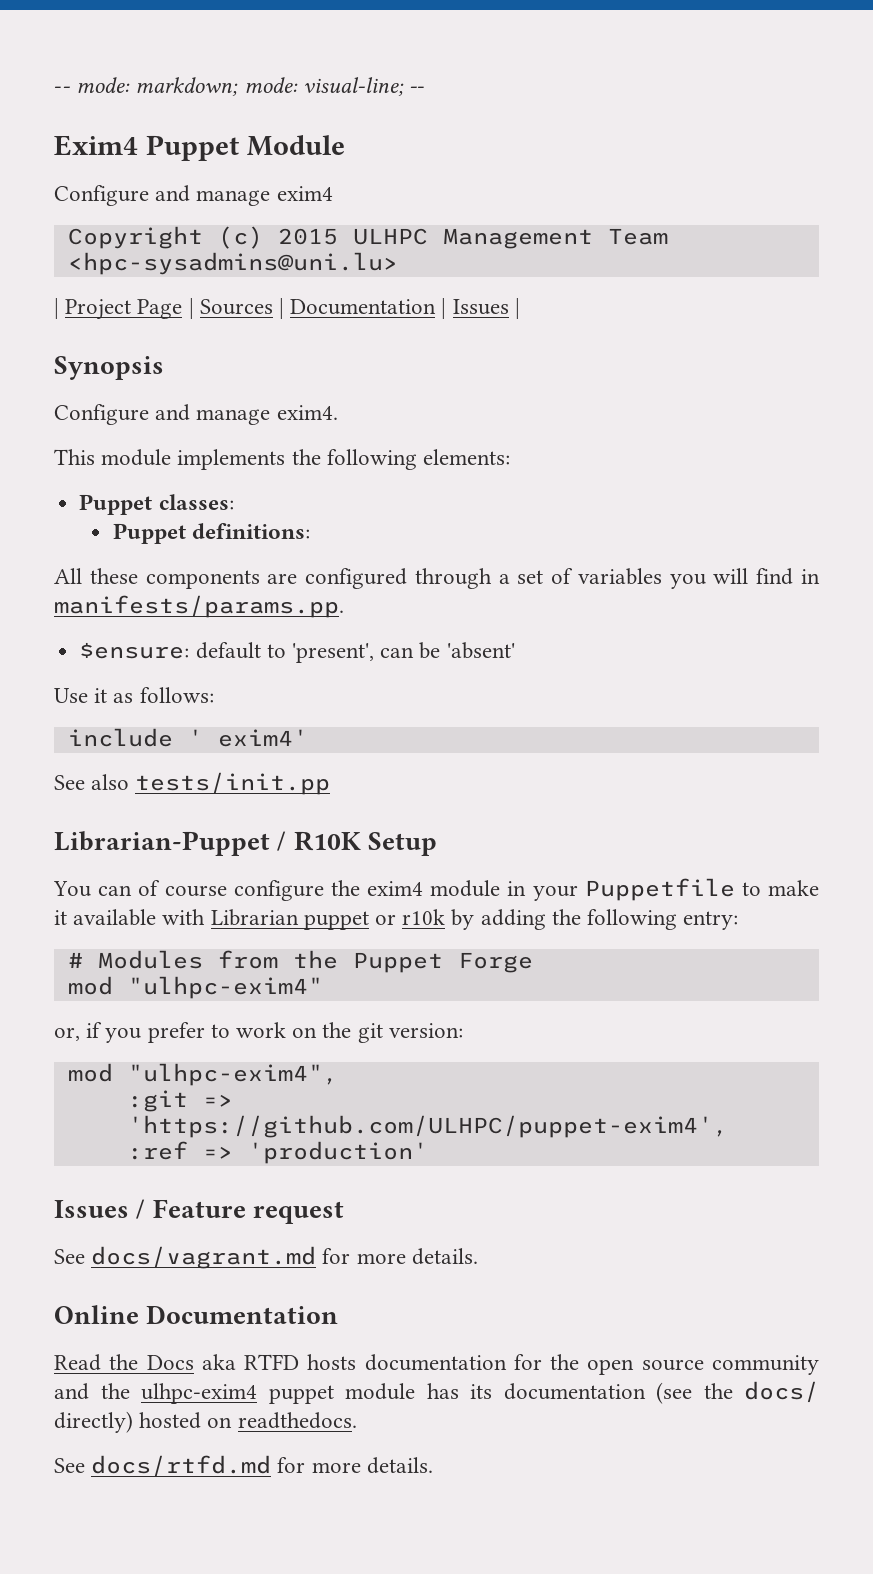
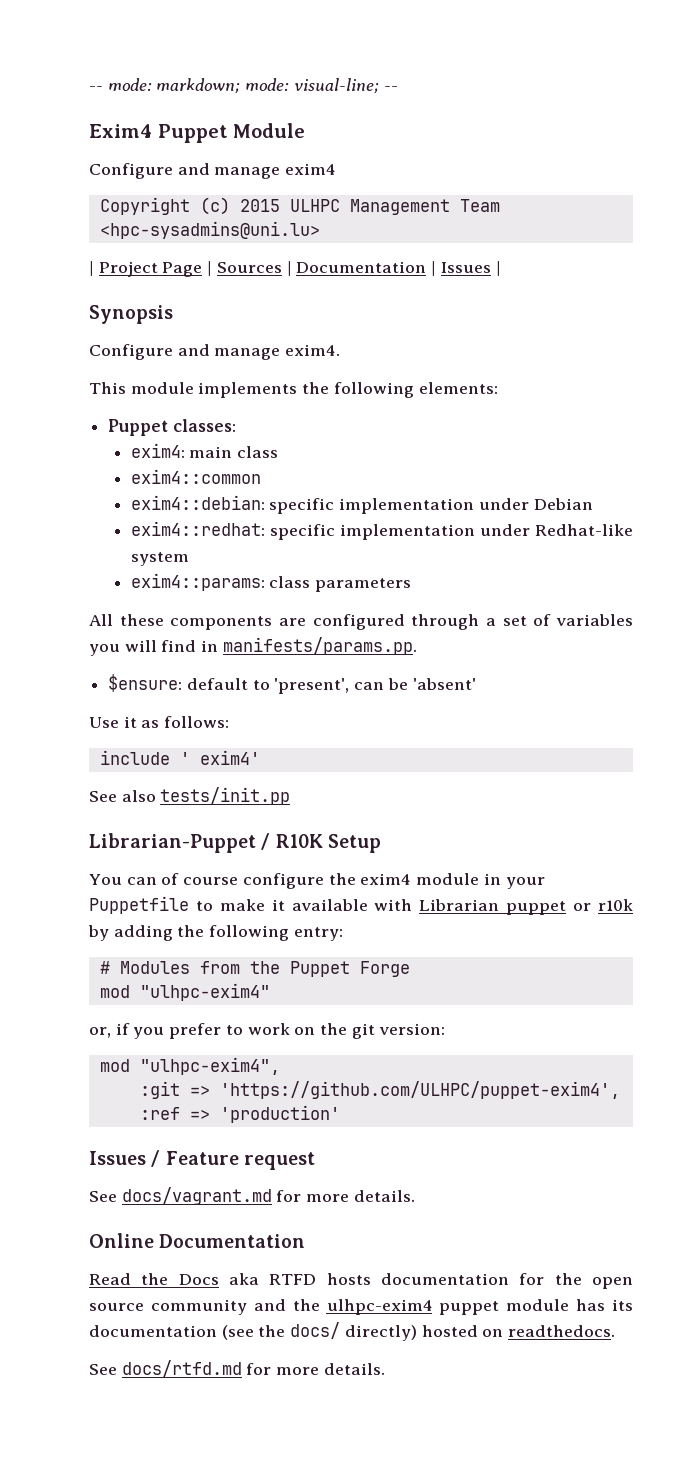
- Puppet definitions:
+ exim4: main class
+ exim4::common
+ exim4::debian: specific implementation under Debian
+ exim4::redhat: specific implementation under Redhat-like system
+ exim4::params: class parameters

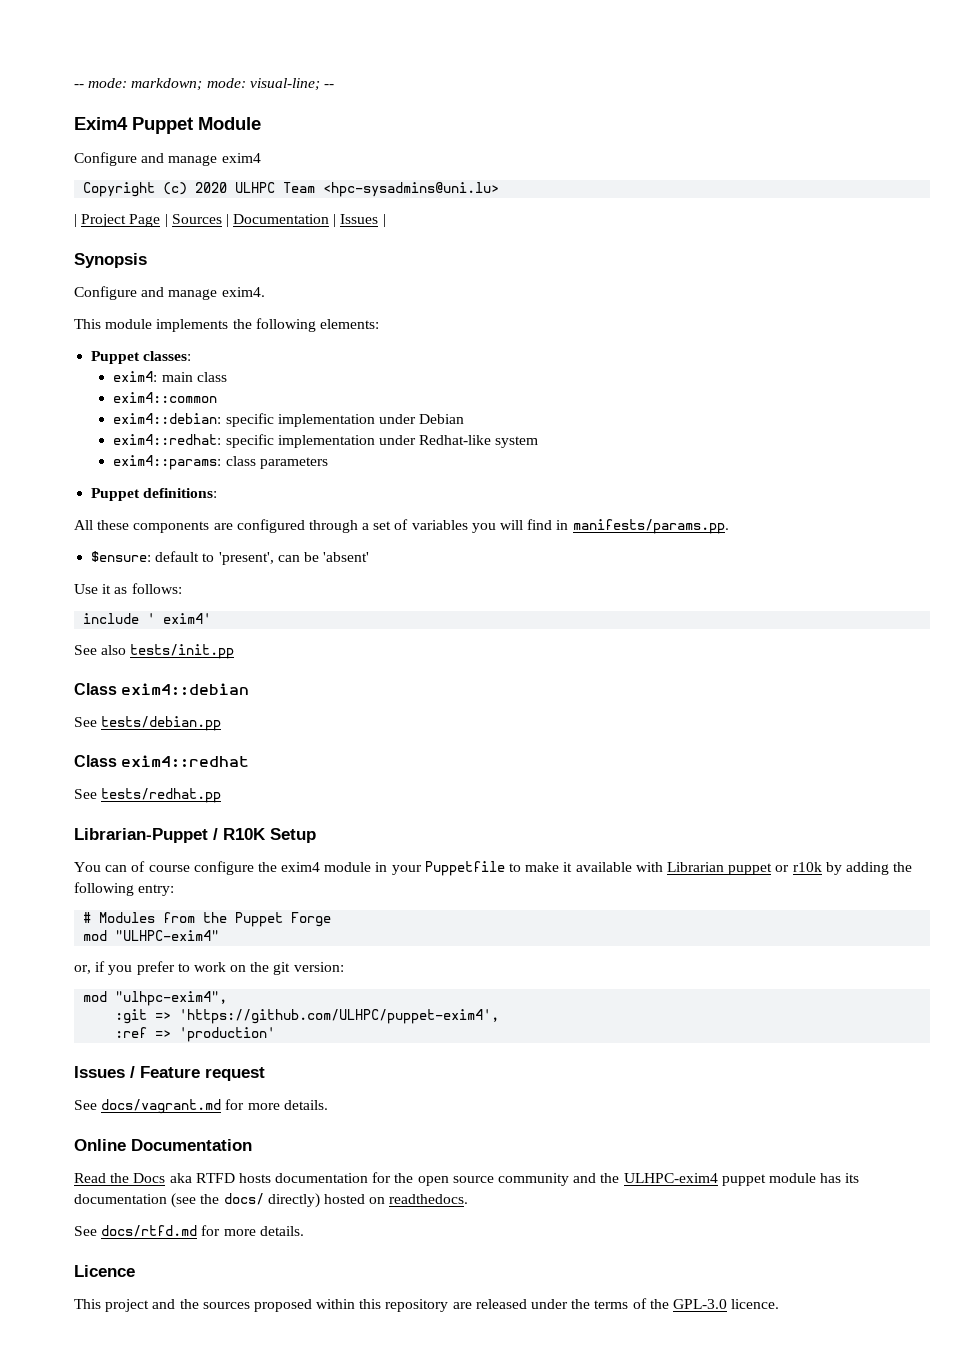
- Copyright (c) 2015 ULHPC Management Team <hpc-sysadmins@uni.lu>
+ Copyright (c) 2020 ULHPC Team <hpc-sysadmins@uni.lu>
+ Puppet definitions:
+ Class exim4::debian
+ See tests/debian.pp
+ Class exim4::redhat
+ See tests/redhat.pp
- mod "ulhpc-exim4"
+ mod "ULHPC-exim4"
- Read the Docs aka RTFD hosts documentation for the open source community and the ulhpc-exim4 puppet module has its documentation (see the docs/ directly) hosted on readthedocs.
+ Read the Docs aka RTFD hosts documentation for the open source community and the ULHPC-exim4 puppet module has its documentation (see the docs/ directly) hosted on readthedocs.
+ Licence
+ This project and the sources proposed within this repository are released under the terms of the GPL-3.0 licence.

